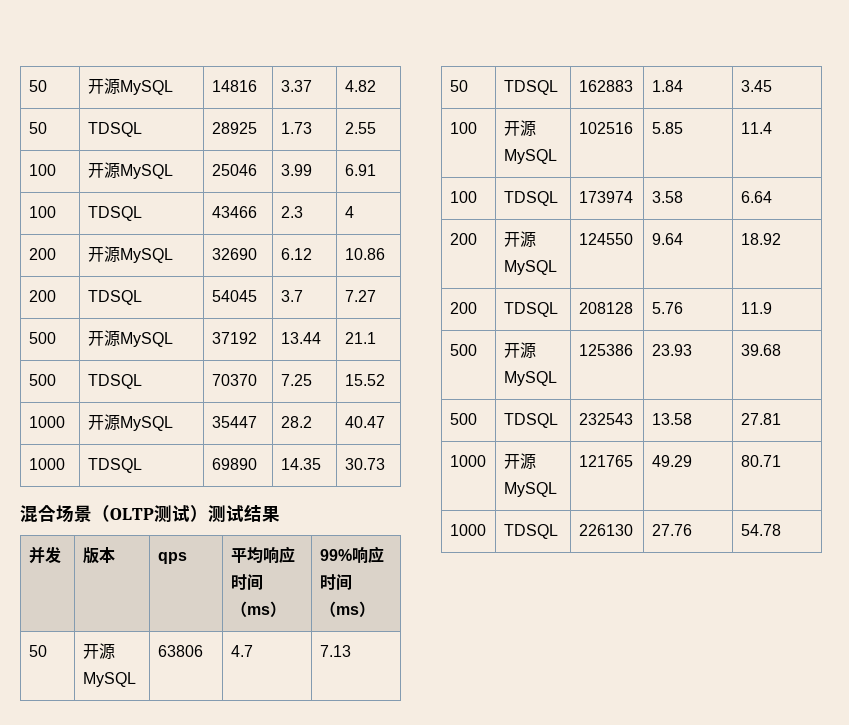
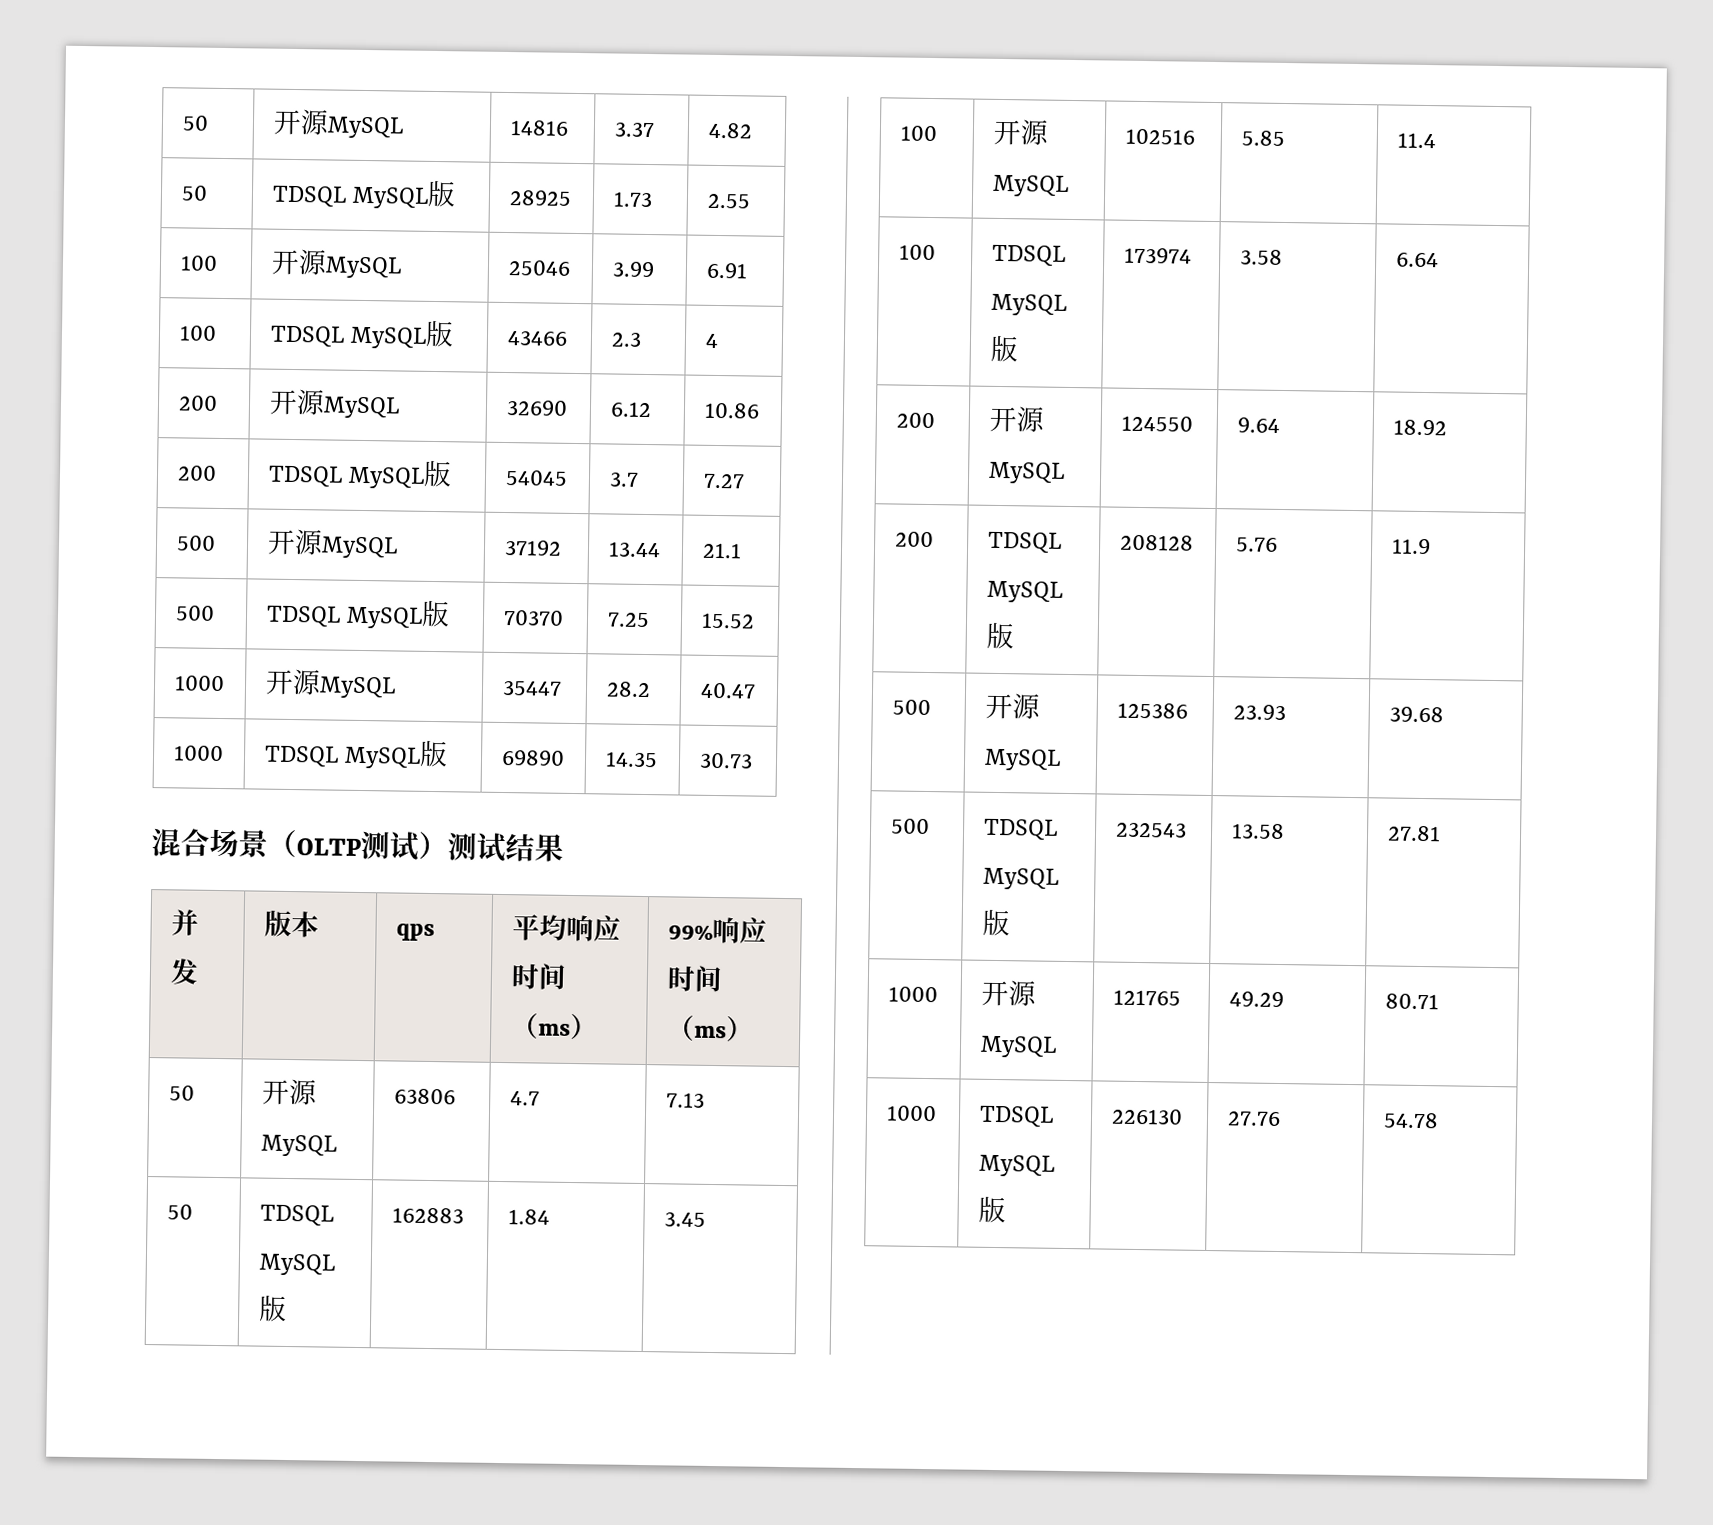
- 50 | TDSQL | 28925 | 1.73 | 2.55
+ 50 | TDSQL MySQL版 | 28925 | 1.73 | 2.55
- 100 | TDSQL | 43466 | 2.3 | 4
+ 100 | TDSQL MySQL版 | 43466 | 2.3 | 4
- 200 | TDSQL | 54045 | 3.7 | 7.27
+ 200 | TDSQL MySQL版 | 54045 | 3.7 | 7.27
- 500 | TDSQL | 70370 | 7.25 | 15.52
+ 500 | TDSQL MySQL版 | 70370 | 7.25 | 15.52
- 1000 | TDSQL | 69890 | 14.35 | 30.73
+ 1000 | TDSQL MySQL版 | 69890 | 14.35 | 30.73
- 50 | TDSQL | 162883 | 1.84 | 3.45
+ 50 | TDSQL MySQL版 | 162883 | 1.84 | 3.45
- 100 | TDSQL | 173974 | 3.58 | 6.64
+ 100 | TDSQL MySQL版 | 173974 | 3.58 | 6.64
- 200 | TDSQL | 208128 | 5.76 | 11.9
+ 200 | TDSQL MySQL版 | 208128 | 5.76 | 11.9
- 500 | TDSQL | 232543 | 13.58 | 27.81
+ 500 | TDSQL MySQL版 | 232543 | 13.58 | 27.81
- 1000 | TDSQL | 226130 | 27.76 | 54.78
+ 1000 | TDSQL MySQL版 | 226130 | 27.76 | 54.78

